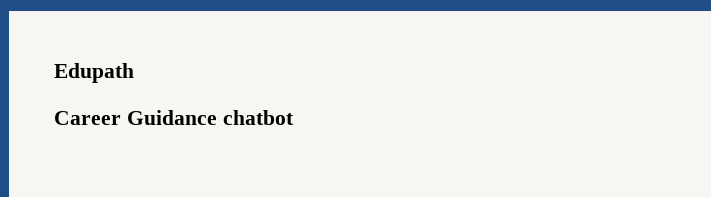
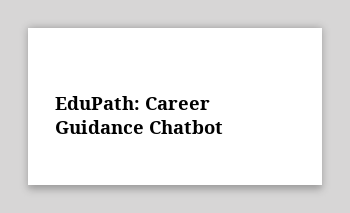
- Edupath
- Career Guidance chatbot
+ EduPath: Career Guidance Chatbot

